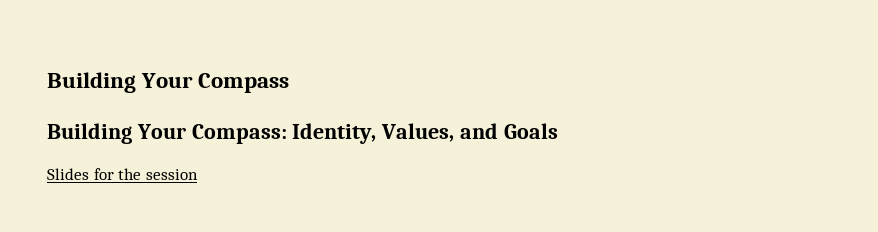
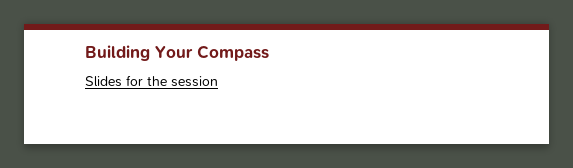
- Building Your Compass: Identity, Values, and Goals

